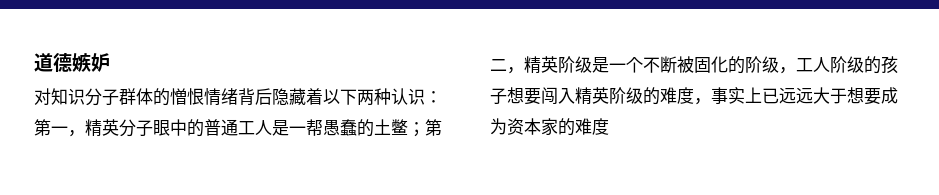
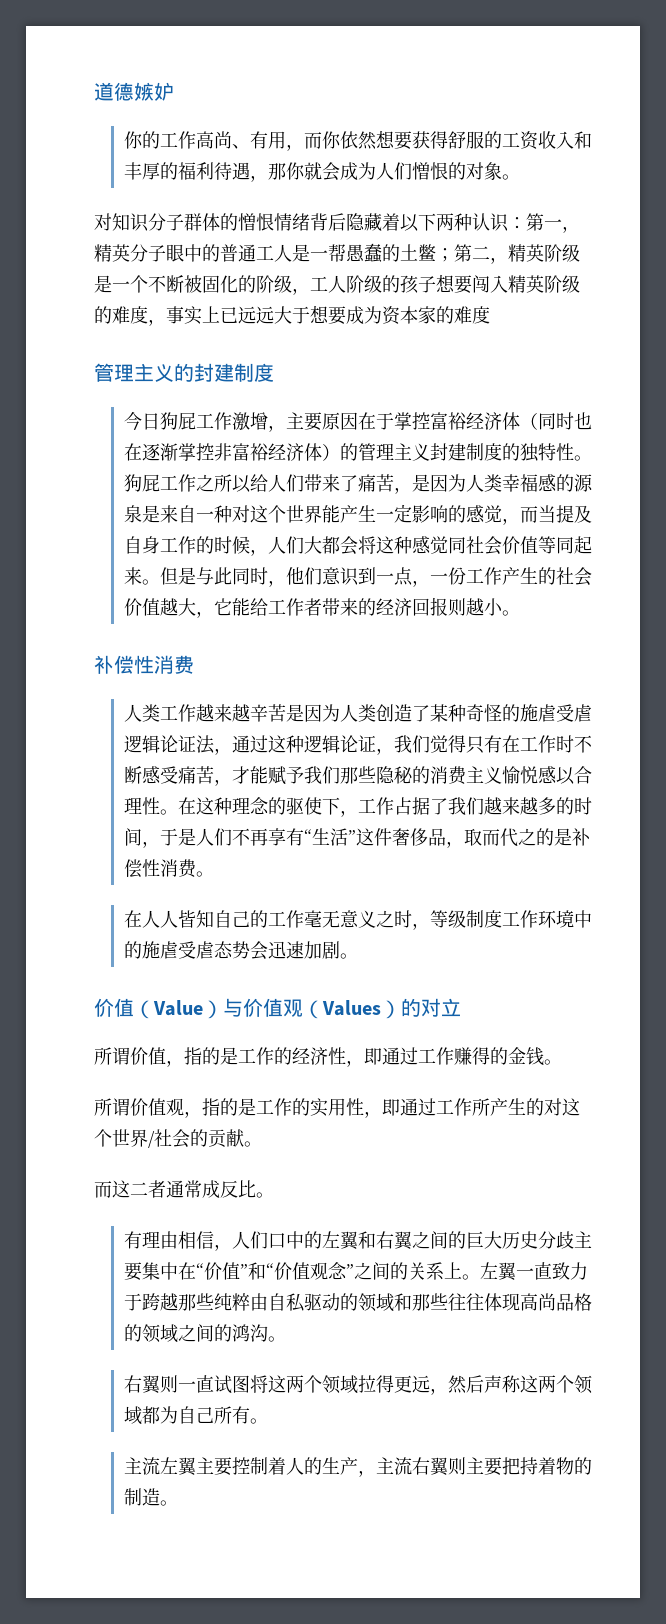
+ 你的工作高尚、有用，而你依然想要获得舒服的工资收入和丰厚的福利待遇，那你就会成为人们憎恨的对象。
+ 管理主义的封建制度
+ 今日狗屁工作激增，主要原因在于掌控富裕经济体（同时也在逐渐掌控非富裕经济体）的管理主义封建制度的独特性。狗屁工作之所以给人们带来了痛苦，是因为人类幸福感的源泉是来自一种对这个世界能产生一定影响的感觉，而当提及自身工作的时候，人们大都会将这种感觉同社会价值等同起来。但是与此同时，他们意识到一点，一份工作产生的社会价值越大，它能给工作者带来的经济回报则越小。
+ 补偿性消费
+ 人类工作越来越辛苦是因为人类创造了某种奇怪的施虐受虐逻辑论证法，通过这种逻辑论证，我们觉得只有在工作时不断感受痛苦，才能赋予我们那些隐秘的消费主义愉悦感以合理性。在这种理念的驱使下，工作占据了我们越来越多的时间，于是人们不再享有“生活”这件奢侈品，取而代之的是补偿性消费。
+ 在人人皆知自己的工作毫无意义之时，等级制度工作环境中的施虐受虐态势会迅速加剧。
+ 价值（Value）与价值观（Values）的对立
+ 所谓价值，指的是工作的经济性，即通过工作赚得的金钱。
+ 所谓价值观，指的是工作的实用性，即通过工作所产生的对这个世界/社会的贡献。
+ 而这二者通常成反比。
+ 有理由相信，人们口中的左翼和右翼之间的巨大历史分歧主要集中在“价值”和“价值观念”之间的关系上。左翼一直致力于跨越那些纯粹由自私驱动的领域和那些往往体现高尚品格的领域之间的鸿沟。
+ 右翼则一直试图将这两个领域拉得更远，然后声称这两个领域都为自己所有。
+ 主流左翼主要控制着人的生产，主流右翼则主要把持着物的制造。

